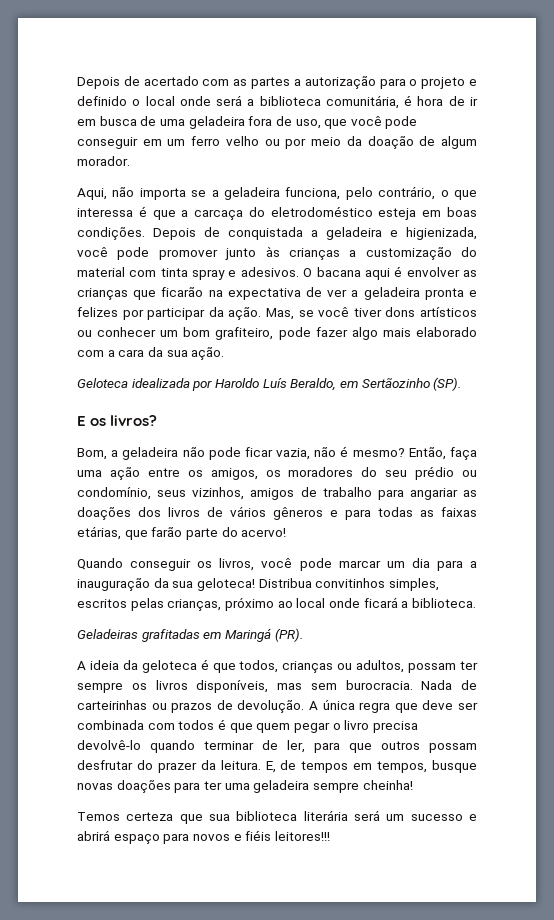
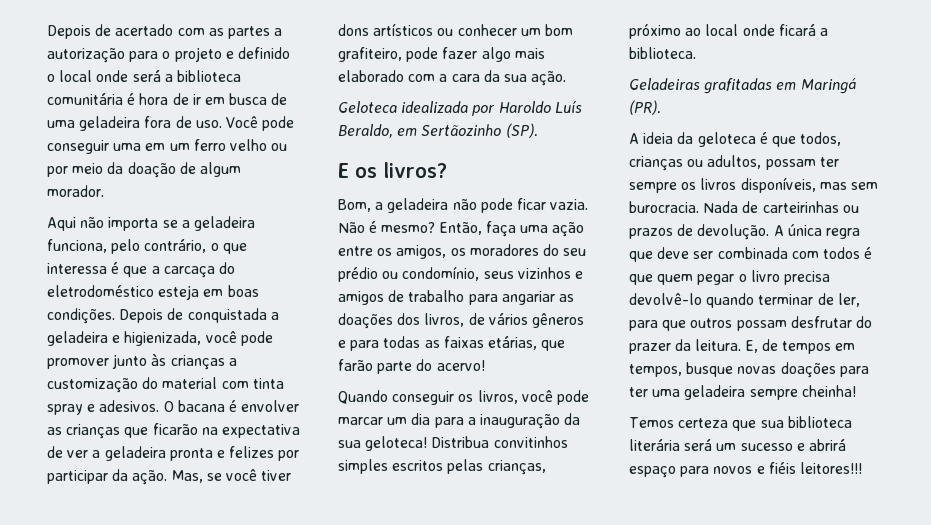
- Depois de acertado com as partes a autorização para o projeto e definido o local onde será a biblioteca comunitária, é hora de ir em busca de uma geladeira fora de uso, que você pode conseguir em um ferro velho ou por meio da doação de algum morador.
+ Depois de acertado com as partes a autorização para o projeto e definido o local onde será a biblioteca comunitária é hora de ir em busca de uma geladeira fora de uso. Você pode conseguir uma em um ferro velho ou por meio da doação de algum morador.
- Aqui, não importa se a geladeira funciona, pelo contrário, o que interessa é que a carcaça do eletrodoméstico esteja em boas condições.
+ Aqui não importa se a geladeira funciona, pelo contrário, o que interessa é que a carcaça do eletrodoméstico esteja em boas condições.
- O bacana aqui é envolver as crianças que ficarão na expectativa de ver a geladeira pronta e felizes por participar da ação.
+ O bacana é envolver as crianças que ficarão na expectativa de ver a geladeira pronta e felizes por participar da ação.
- Bom, a geladeira não pode ficar vazia, não é mesmo?
+ Bom, a geladeira não pode ficar vazia. Não é mesmo?
- Então, faça uma ação entre os amigos, os moradores do seu prédio ou condomínio, seus vizinhos, amigos de trabalho para angariar as doações dos livros de vários gêneros e para todas as faixas etárias, que farão parte do acervo!
+ Então, faça uma ação entre os amigos, os moradores do seu prédio ou condomínio, seus vizinhos e amigos de trabalho para angariar as doações dos livros, de vários gêneros e para todas as faixas etárias, que farão parte do acervo!
- Distribua convitinhos simples, escritos pelas crianças, próximo ao local onde ficará a biblioteca.
+ Distribua convitinhos simples escritos pelas crianças, próximo ao local onde ficará a biblioteca.

